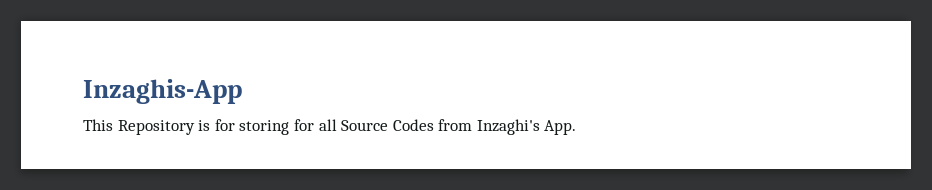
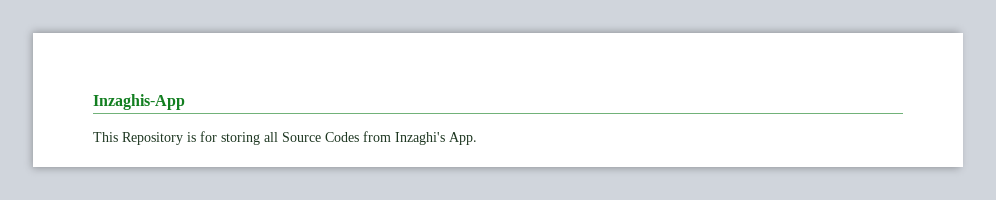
- This Repository is for storing for all Source Codes from Inzaghi's App.
+ This Repository is for storing all Source Codes from Inzaghi's App.

